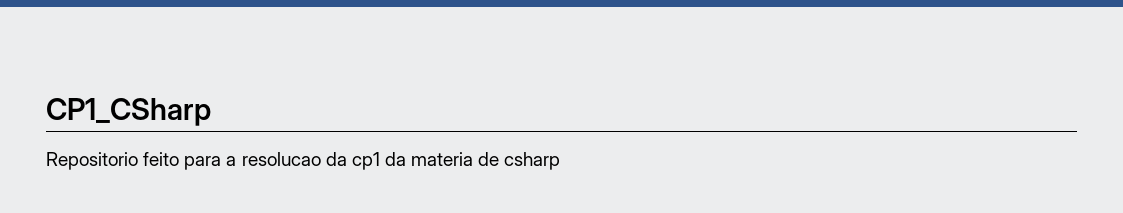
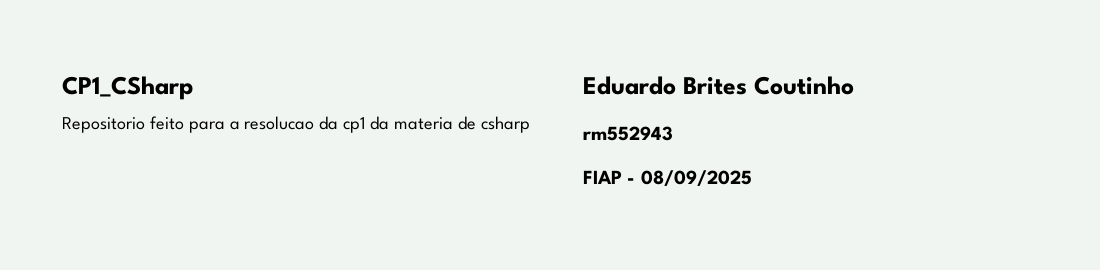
+ Eduardo Brites Coutinho
+ rm552943
+ FIAP - 08/09/2025

